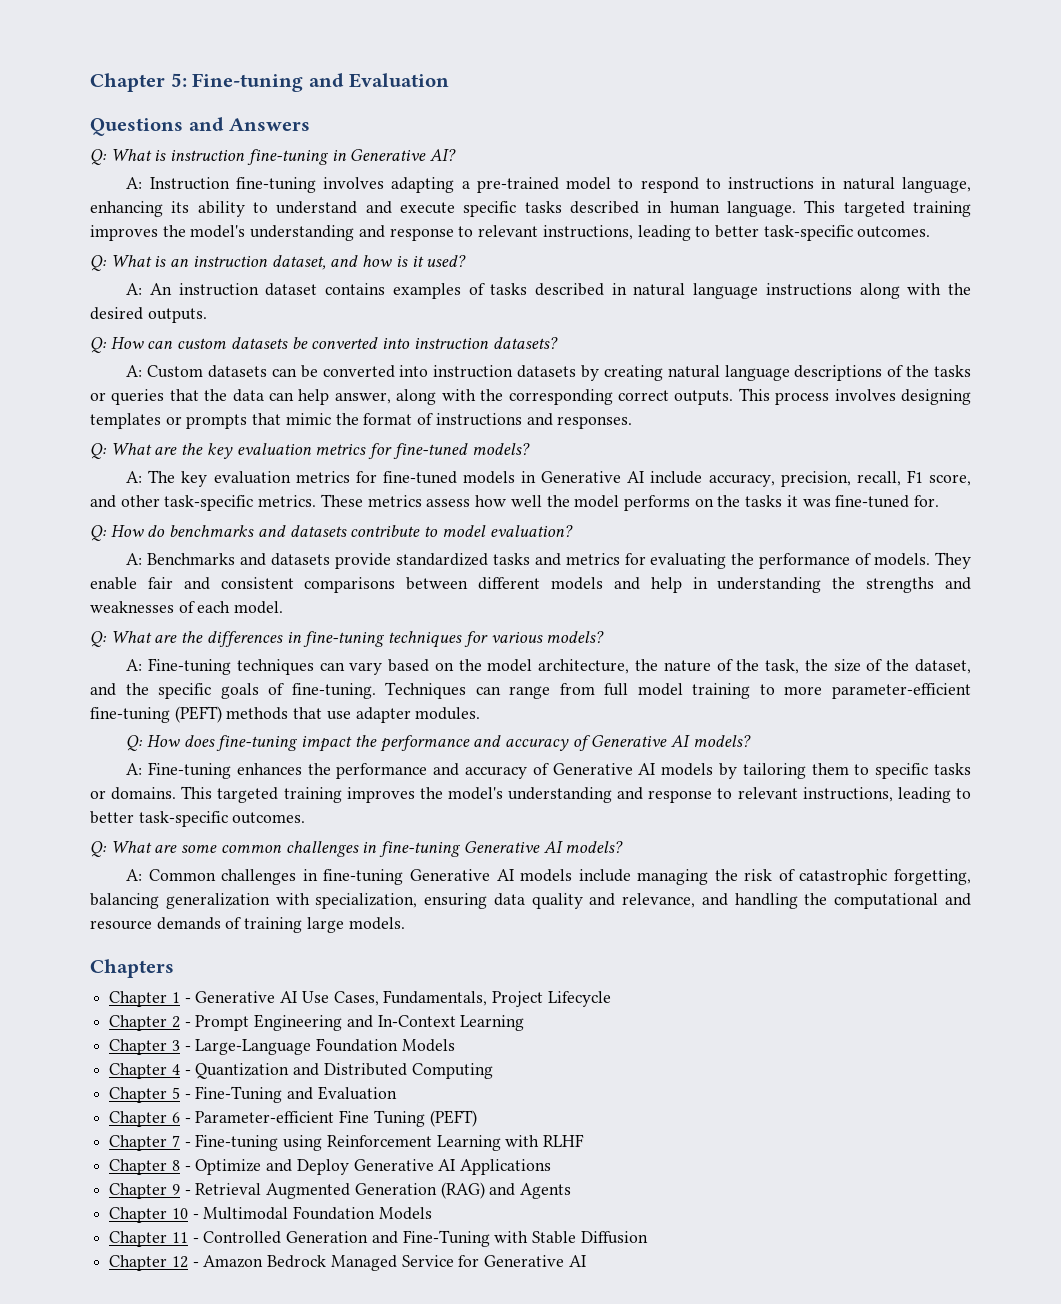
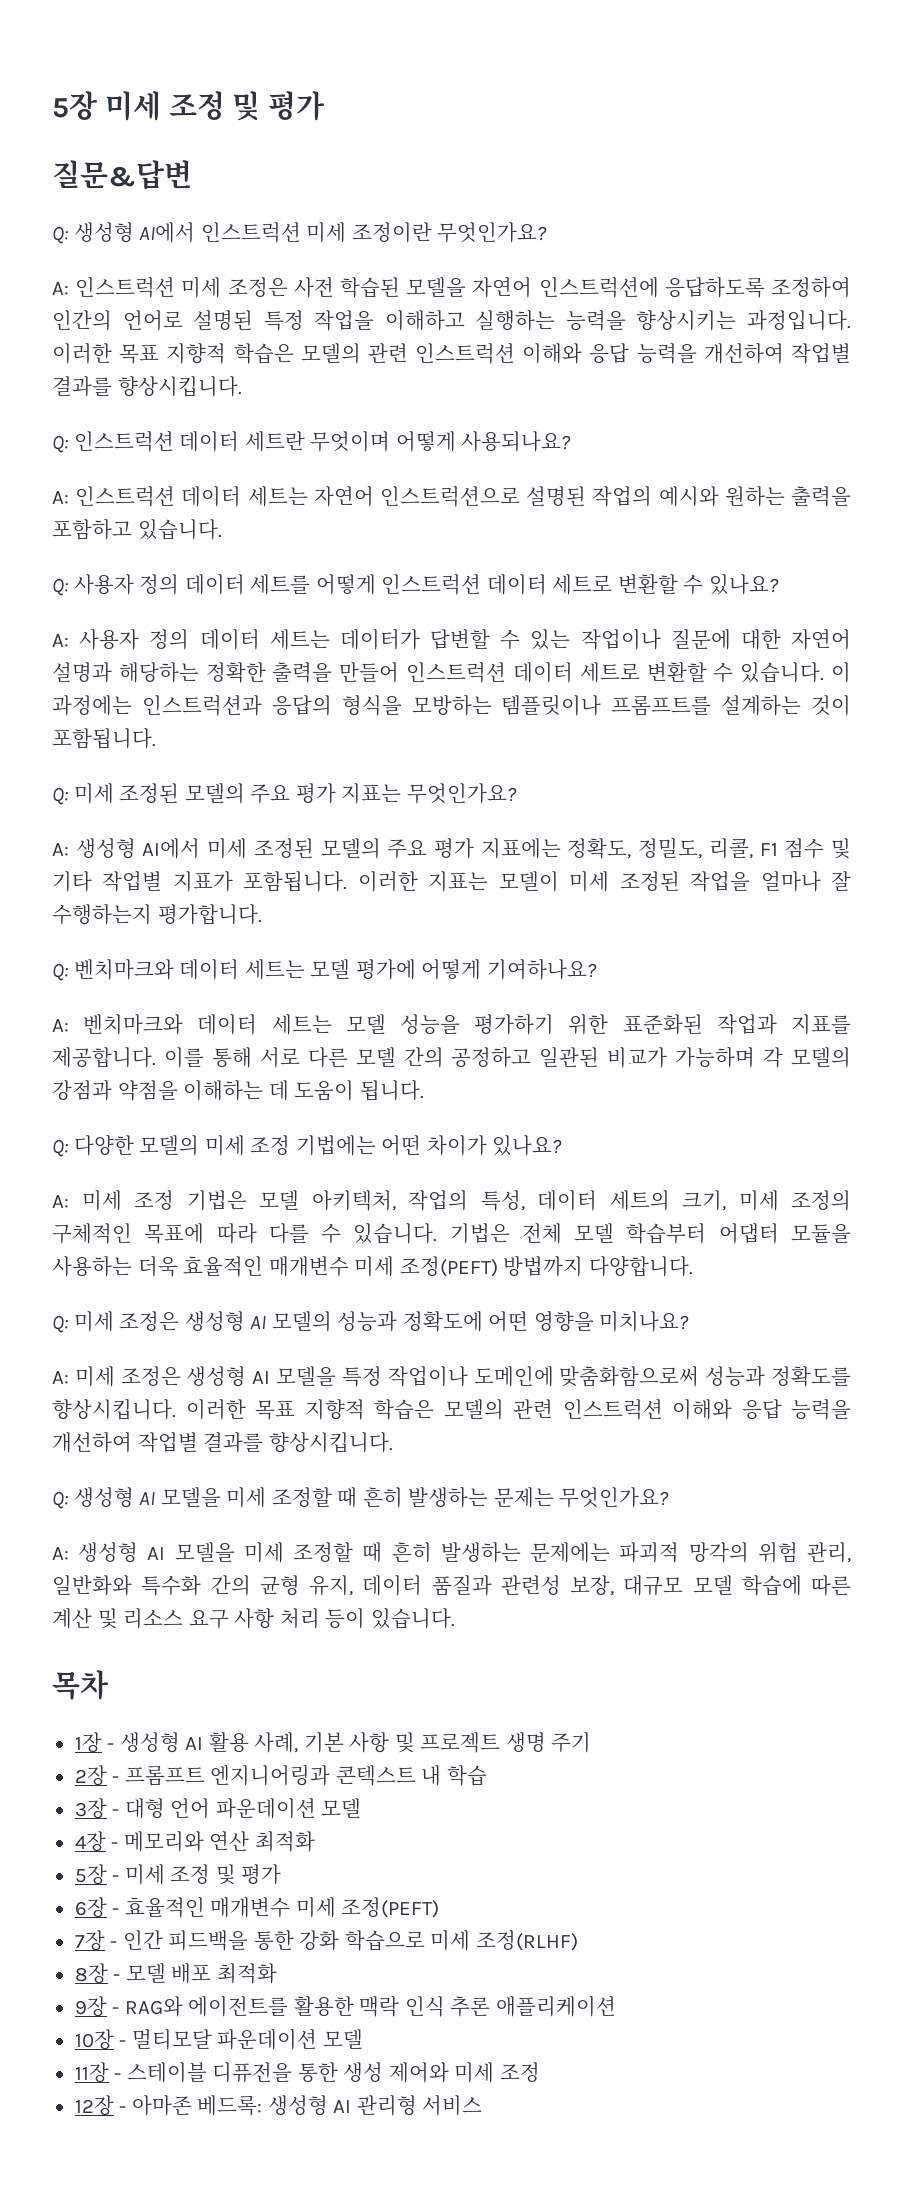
- Chapter 5: Fine-tuning and Evaluation
- Questions and Answers
- Q: What is instruction fine-tuning in Generative AI?
- A: Instruction fine-tuning involves adapting a pre-trained model to respond to instructions in natural language, enhancing its ability to understand and execute specific tasks described in human language. This targeted training improves the model's understanding and response to relevant instructions, leading to better task-specific outcomes.
- Q: What is an instruction dataset, and how is it used?
- A: An instruction dataset contains examples of tasks described in natural language instructions along with the desired outputs.
- Q: How can custom datasets be converted into instruction datasets?
- A: Custom datasets can be converted into instruction datasets by creating natural language descriptions of the tasks or queries that the data can help answer, along with the corresponding correct outputs. This process involves designing templates or prompts that mimic the format of instructions and responses.
- Q: What are the key evaluation metrics for fine-tuned models?
- A: The key evaluation metrics for fine-tuned models in Generative AI include accuracy, precision, recall, F1 score, and other task-specific metrics. These metrics assess how well the model performs on the tasks it was fine-tuned for.
- Q: How do benchmarks and datasets contribute to model evaluation?
- A: Benchmarks and datasets provide standardized tasks and metrics for evaluating the performance of models. They enable fair and consistent comparisons between different models and help in understanding the strengths and weaknesses of each model.
- Q: What are the differences in fine-tuning techniques for various models?
- A: Fine-tuning techniques can vary based on the model architecture, the nature of the task, the size of the dataset, and the specific goals of fine-tuning. Techniques can range from full model training to more parameter-efficient fine-tuning (PEFT) methods that use adapter modules.
- Q: How does fine-tuning impact the performance and accuracy of Generative AI models?
- A: Fine-tuning enhances the performance and accuracy of Generative AI models by tailoring them to specific tasks or domains. This targeted training improves the model's understanding and response to relevant instructions, leading to better task-specific outcomes.
- Q: What are some common challenges in fine-tuning Generative AI models?
- A: Common challenges in fine-tuning Generative AI models include managing the risk of catastrophic forgetting, balancing generalization with specialization, ensuring data quality and relevance, and handling the computational and resource demands of training large models.
- Chapters
- Chapter 1 - Generative AI Use Cases, Fundamentals, Project Lifecycle
- Chapter 2 - Prompt Engineering and In-Context Learning
- Chapter 3 - Large-Language Foundation Models
- Chapter 4 - Quantization and Distributed Computing
- Chapter 5 - Fine-Tuning and Evaluation
- Chapter 6 - Parameter-efficient Fine Tuning (PEFT)
- Chapter 7 - Fine-tuning using Reinforcement Learning with RLHF
- Chapter 8 - Optimize and Deploy Generative AI Applications
- Chapter 9 - Retrieval Augmented Generation (RAG) and Agents
- Chapter 10 - Multimodal Foundation Models
- Chapter 11 - Controlled Generation and Fine-Tuning with Stable Diffusion
- Chapter 12 - Amazon Bedrock Managed Service for Generative AI
+ 5장 미세 조정 및 평가
+ 질문&답변
+ Q: 생성형 AI에서 인스트럭션 미세 조정이란 무엇인가요?
+ A: 인스트럭션 미세 조정은 사전 학습된 모델을 자연어 인스트럭션에 응답하도록 조정하여 인간의 언어로 설명된 특정 작업을 이해하고 실행하는 능력을 향상시키는 과정입니다. 이러한 목표 지향적 학습은 모델의 관련 인스트럭션 이해와 응답 능력을 개선하여 작업별 결과를 향상시킵니다.
+ Q: 인스트럭션 데이터 세트란 무엇이며 어떻게 사용되나요?
+ A: 인스트럭션 데이터 세트는 자연어 인스트럭션으로 설명된 작업의 예시와 원하는 출력을 포함하고 있습니다.
+ Q: 사용자 정의 데이터 세트를 어떻게 인스트럭션 데이터 세트로 변환할 수 있나요?
+ A: 사용자 정의 데이터 세트는 데이터가 답변할 수 있는 작업이나 질문에 대한 자연어 설명과 해당하는 정확한 출력을 만들어 인스트럭션 데이터 세트로 변환할 수 있습니다. 이 과정에는 인스트럭션과 응답의 형식을 모방하는 템플릿이나 프롬프트를 설계하는 것이 포함됩니다.
+ Q: 미세 조정된 모델의 주요 평가 지표는 무엇인가요?
+ A: 생성형 AI에서 미세 조정된 모델의 주요 평가 지표에는 정확도, 정밀도, 리콜, F1 점수 및 기타 작업별 지표가 포함됩니다. 이러한 지표는 모델이 미세 조정된 작업을 얼마나 잘 수행하는지 평가합니다.
+ Q: 벤치마크와 데이터 세트는 모델 평가에 어떻게 기여하나요?
+ A: 벤치마크와 데이터 세트는 모델 성능을 평가하기 위한 표준화된 작업과 지표를 제공합니다. 이를 통해 서로 다른 모델 간의 공정하고 일관된 비교가 가능하며 각 모델의 강점과 약점을 이해하는 데 도움이 됩니다.
+ Q: 다양한 모델의 미세 조정 기법에는 어떤 차이가 있나요?
+ A: 미세 조정 기법은 모델 아키텍처, 작업의 특성, 데이터 세트의 크기, 미세 조정의 구체적인 목표에 따라 다를 수 있습니다. 기법은 전체 모델 학습부터 어댑터 모듈을 사용하는 더욱 효율적인 매개변수 미세 조정(PEFT) 방법까지 다양합니다.
+ Q: 미세 조정은 생성형 AI 모델의 성능과 정확도에 어떤 영향을 미치나요?
+ A: 미세 조정은 생성형 AI 모델을 특정 작업이나 도메인에 맞춤화함으로써 성능과 정확도를 향상시킵니다. 이러한 목표 지향적 학습은 모델의 관련 인스트럭션 이해와 응답 능력을 개선하여 작업별 결과를 향상시킵니다.
+ Q: 생성형 AI 모델을 미세 조정할 때 흔히 발생하는 문제는 무엇인가요?
+ A: 생성형 AI 모델을 미세 조정할 때 흔히 발생하는 문제에는 파괴적 망각의 위험 관리, 일반화와 특수화 간의 균형 유지, 데이터 품질과 관련성 보장, 대규모 모델 학습에 따른 계산 및 리소스 요구 사항 처리 등이 있습니다.
+ 목차
+ 1장 - 생성형 AI 활용 사례, 기본 사항 및 프로젝트 생명 주기
+ 2장 - 프롬프트 엔지니어링과 콘텍스트 내 학습
+ 3장 - 대형 언어 파운데이션 모델
+ 4장 - 메모리와 연산 최적화
+ 5장 - 미세 조정 및 평가
+ 6장 - 효율적인 매개변수 미세 조정(PEFT)
+ 7장 - 인간 피드백을 통한 강화 학습으로 미세 조정(RLHF)
+ 8장 - 모델 배포 최적화
+ 9장 - RAG와 에이전트를 활용한 맥락 인식 추론 애플리케이션
+ 10장 - 멀티모달 파운데이션 모델
+ 11장 - 스테이블 디퓨전을 통한 생성 제어와 미세 조정
+ 12장 - 아마존 베드록: 생성형 AI 관리형 서비스

